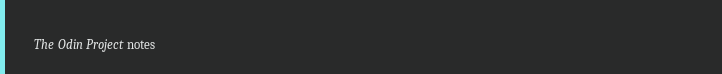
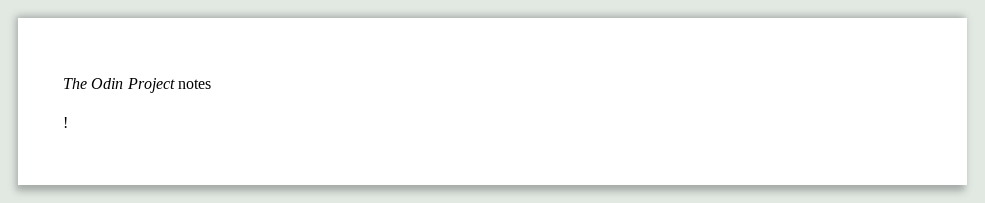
+ !

